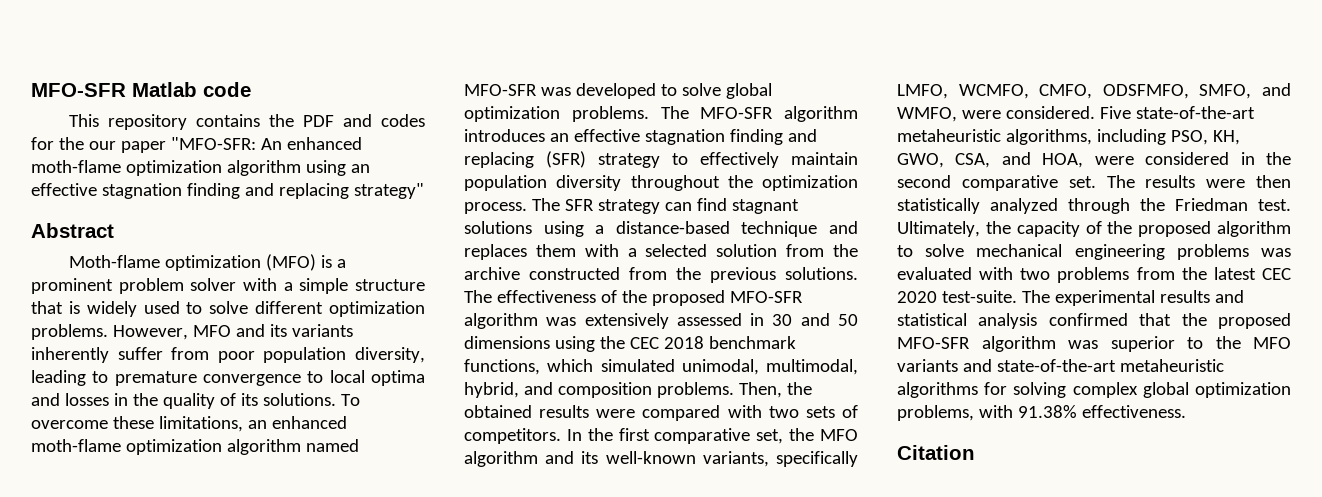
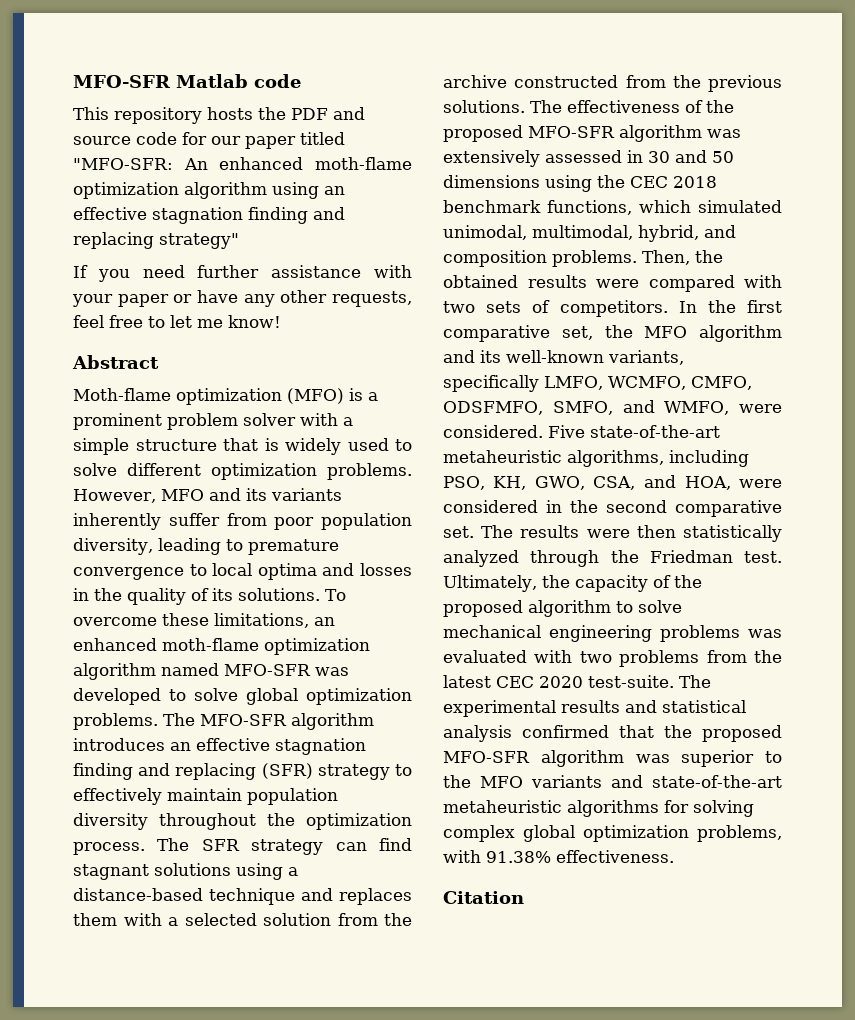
- This repository contains the PDF and codes for the our paper "MFO-SFR: An enhanced moth-flame optimization algorithm using an effective stagnation finding and replacing strategy"
+ This repository hosts the PDF and source code for our paper titled "MFO-SFR: An enhanced moth-flame optimization algorithm using an effective stagnation finding and replacing strategy"
+ If you need further assistance with your paper or have any other requests, feel free to let me know!

